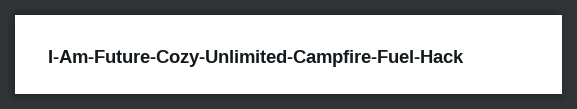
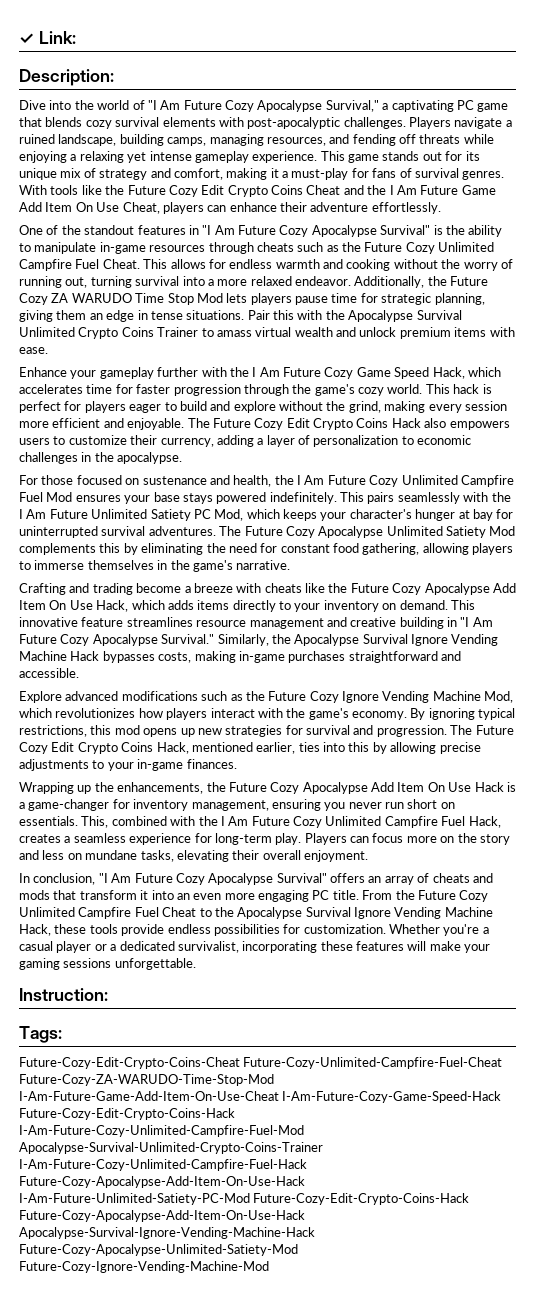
- I-Am-Future-Cozy-Unlimited-Campfire-Fuel-Hack
+ ✓ Link:
+ Description:
+ Dive into the world of "I Am Future Cozy Apocalypse Survival," a captivating PC game that blends cozy survival elements with post-apocalyptic challenges. Players navigate a ruined landscape, building camps, managing resources, and fending off threats while enjoying a relaxing yet intense gameplay experience. This game stands out for its unique mix of strategy and comfort, making it a must-play for fans of survival genres. With tools like the Future Cozy Edit Crypto Coins Cheat and the I Am Future Game Add Item On Use Cheat, players can enhance their adventure effortlessly.
+ One of the standout features in "I Am Future Cozy Apocalypse Survival" is the ability to manipulate in-game resources through cheats such as the Future Cozy Unlimited Campfire Fuel Cheat. This allows for endless warmth and cooking without the worry of running out, turning survival into a more relaxed endeavor. Additionally, the Future Cozy ZA WARUDO Time Stop Mod lets players pause time for strategic planning, giving them an edge in tense situations. Pair this with the Apocalypse Survival Unlimited Crypto Coins Trainer to amass virtual wealth and unlock premium items with ease.
+ Enhance your gameplay further with the I Am Future Cozy Game Speed Hack, which accelerates time for faster progression through the game's cozy world. This hack is perfect for players eager to build and explore without the grind, making every session more efficient and enjoyable. The Future Cozy Edit Crypto Coins Hack also empowers users to customize their currency, adding a layer of personalization to economic challenges in the apocalypse.
+ For those focused on sustenance and health, the I Am Future Cozy Unlimited Campfire Fuel Mod ensures your base stays powered indefinitely. This pairs seamlessly with the I Am Future Unlimited Satiety PC Mod, which keeps your character's hunger at bay for uninterrupted survival adventures. The Future Cozy Apocalypse Unlimited Satiety Mod complements this by eliminating the need for constant food gathering, allowing players to immerse themselves in the game's narrative.
+ Crafting and trading become a breeze with cheats like the Future Cozy Apocalypse Add Item On Use Hack, which adds items directly to your inventory on demand. This innovative feature streamlines resource management and creative building in "I Am Future Cozy Apocalypse Survival." Similarly, the Apocalypse Survival Ignore Vending Machine Hack bypasses costs, making in-game purchases straightforward and accessible.
+ Explore advanced modifications such as the Future Cozy Ignore Vending Machine Mod, which revolutionizes how players interact with the game's economy. By ignoring typical restrictions, this mod opens up new strategies for survival and progression. The Future Cozy Edit Crypto Coins Hack, mentioned earlier, ties into this by allowing precise adjustments to your in-game finances.
+ Wrapping up the enhancements, the Future Cozy Apocalypse Add Item On Use Hack is a game-changer for inventory management, ensuring you never run short on essentials. This, combined with the I Am Future Cozy Unlimited Campfire Fuel Hack, creates a seamless experience for long-term play. Players can focus more on the story and less on mundane tasks, elevating their overall enjoyment.
+ In conclusion, "I Am Future Cozy Apocalypse Survival" offers an array of cheats and mods that transform it into an even more engaging PC title. From the Future Cozy Unlimited Campfire Fuel Cheat to the Apocalypse Survival Ignore Vending Machine Hack, these tools provide endless possibilities for customization. Whether you're a casual player or a dedicated survivalist, incorporating these features will make your gaming sessions unforgettable.
+ Instruction:
+ Tags:
+ Future-Cozy-Edit-Crypto-Coins-Cheat Future-Cozy-Unlimited-Campfire-Fuel-Cheat Future-Cozy-ZA-WARUDO-Time-Stop-Mod I-Am-Future-Game-Add-Item-On-Use-Cheat I-Am-Future-Cozy-Game-Speed-Hack Future-Cozy-Edit-Crypto-Coins-Hack I-Am-Future-Cozy-Unlimited-Campfire-Fuel-Mod Apocalypse-Survival-Unlimited-Crypto-Coins-Trainer I-Am-Future-Cozy-Unlimited-Campfire-Fuel-Hack Future-Cozy-Apocalypse-Add-Item-On-Use-Hack I-Am-Future-Unlimited-Satiety-PC-Mod Future-Cozy-Edit-Crypto-Coins-Hack Future-Cozy-Apocalypse-Add-Item-On-Use-Hack Apocalypse-Survival-Ignore-Vending-Machine-Hack Future-Cozy-Apocalypse-Unlimited-Satiety-Mod Future-Cozy-Ignore-Vending-Machine-Mod

